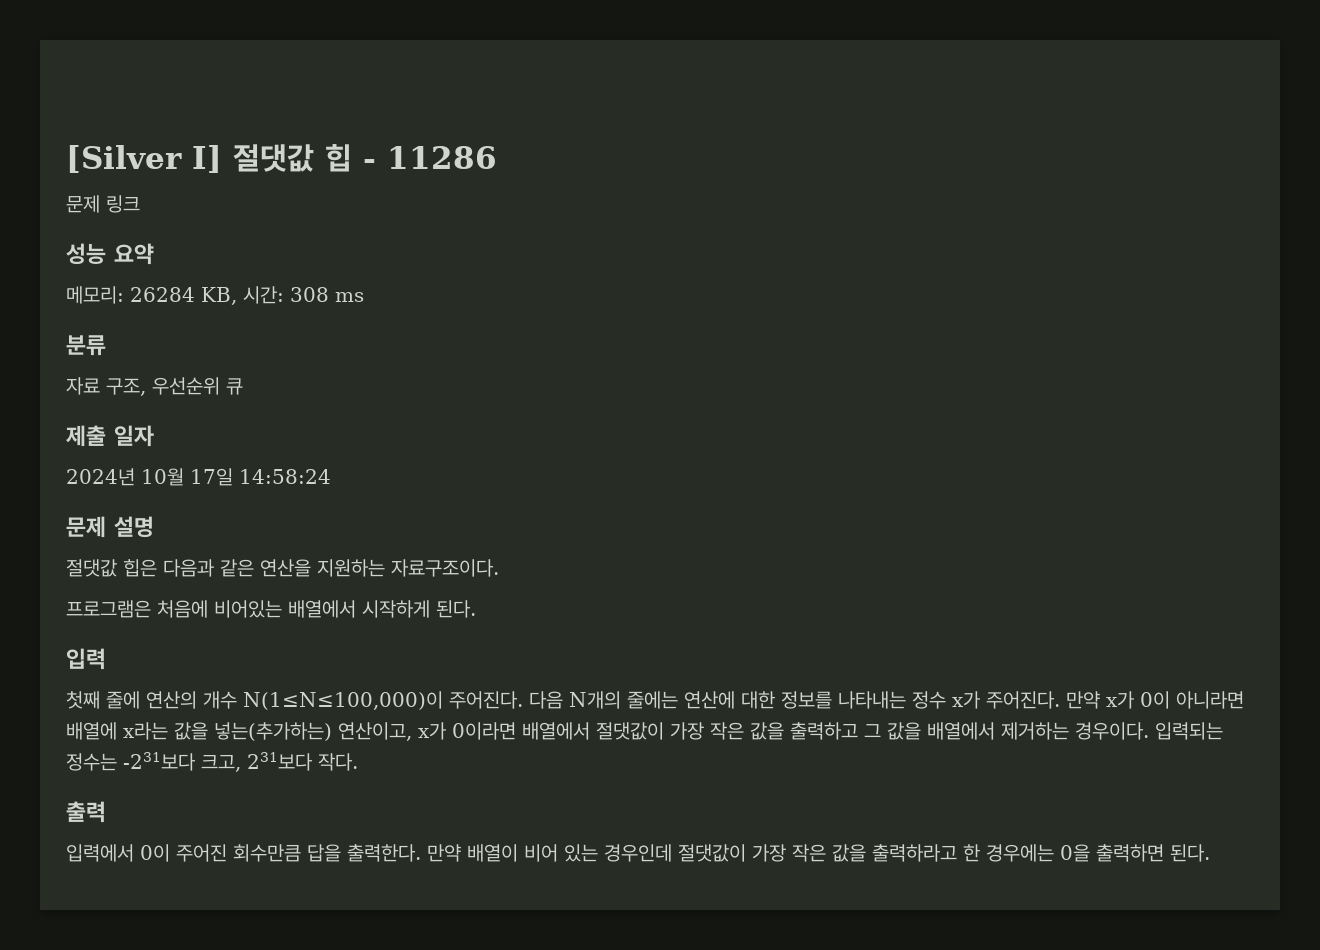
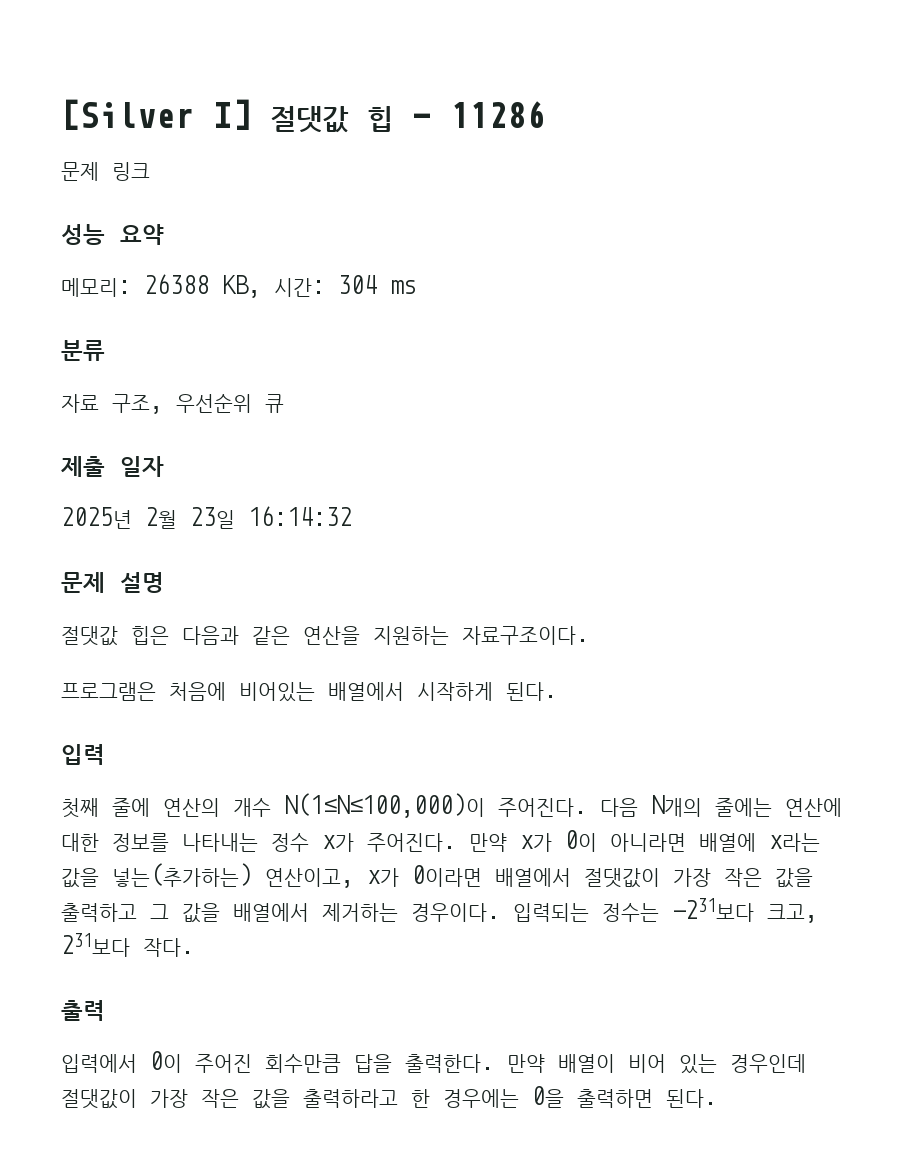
- 메모리: 26284 KB, 시간: 308 ms
+ 메모리: 26388 KB, 시간: 304 ms
- 2024년 10월 17일 14:58:24
+ 2025년 2월 23일 16:14:32

